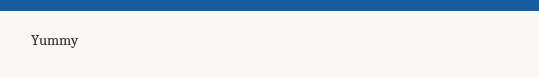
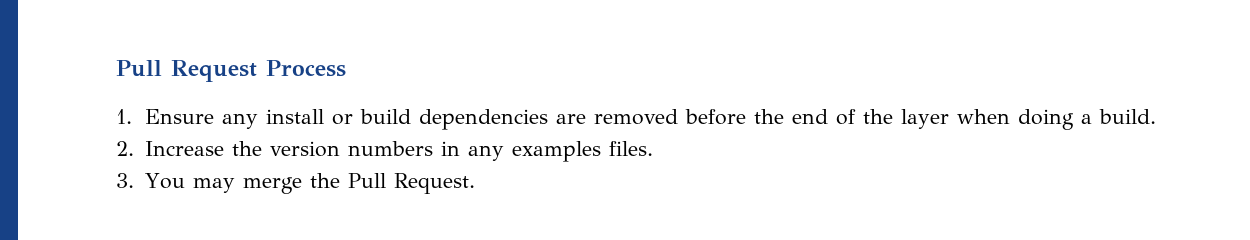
- Yummy
+ Pull Request Process
+ 1. Ensure any install or build dependencies are removed before the end of the layer when doing a build.
+ 2. Increase the version numbers in any examples files.
+ 3. You may merge the Pull Request.

